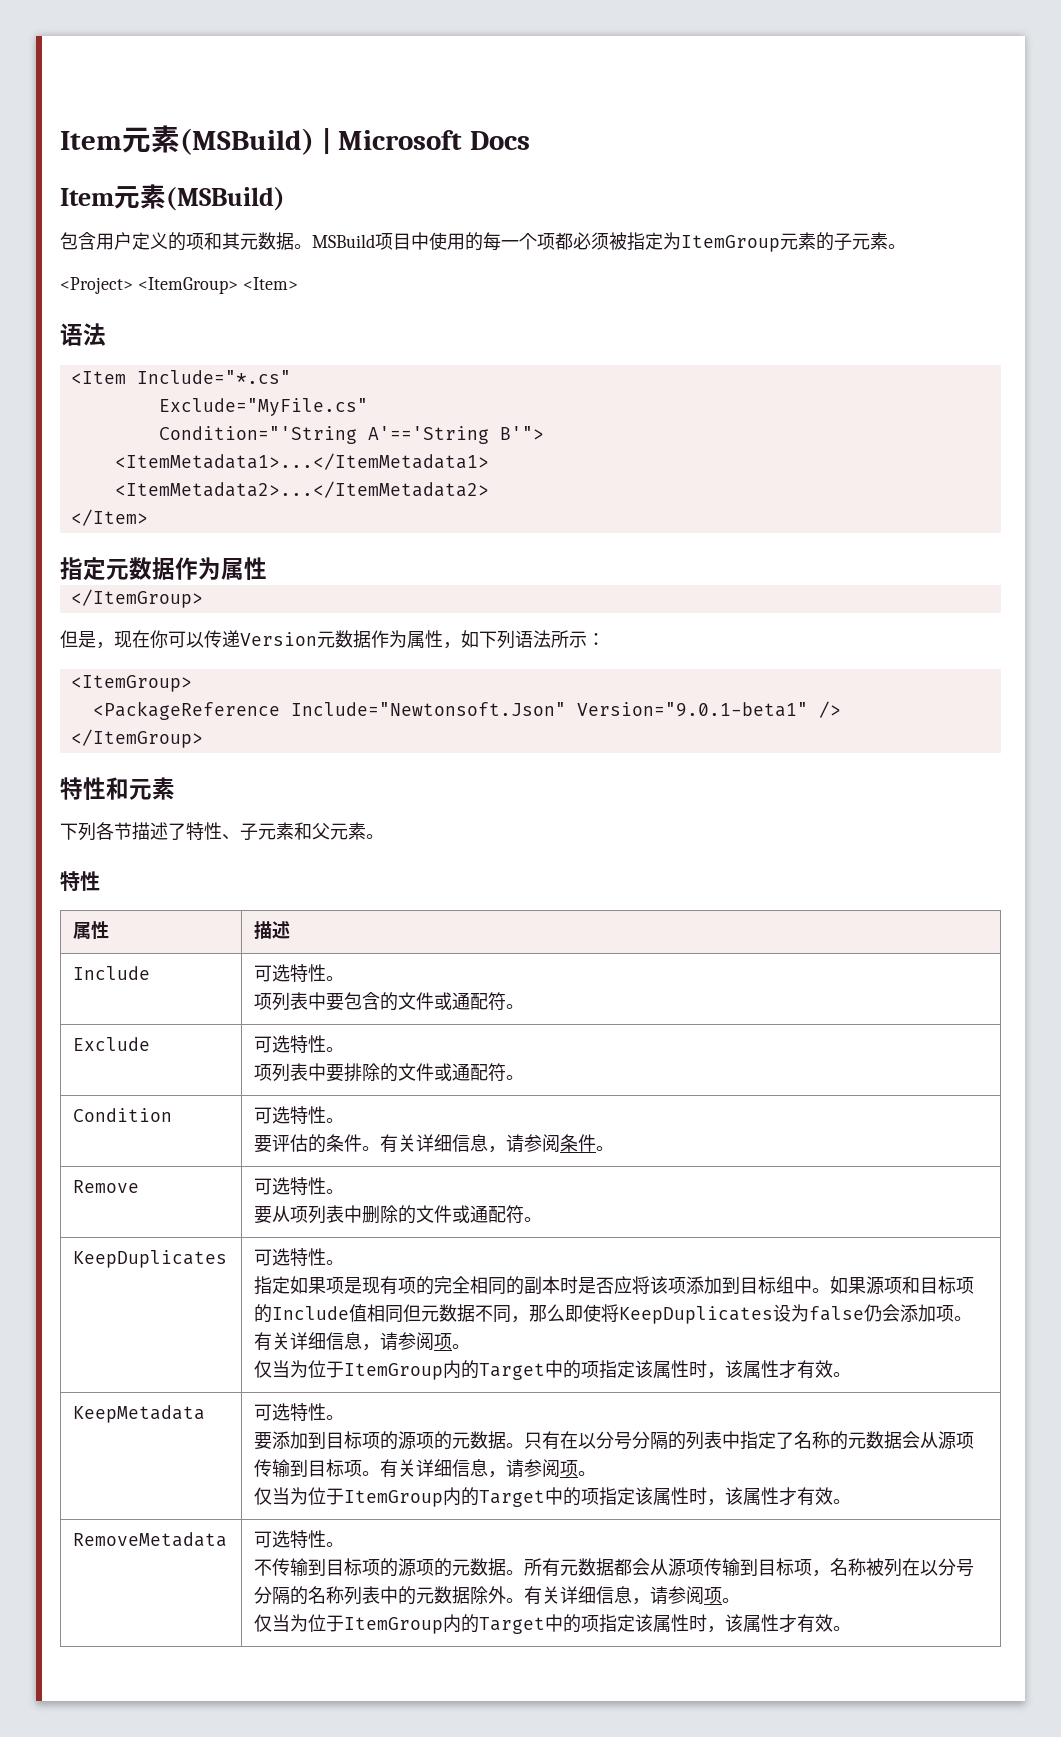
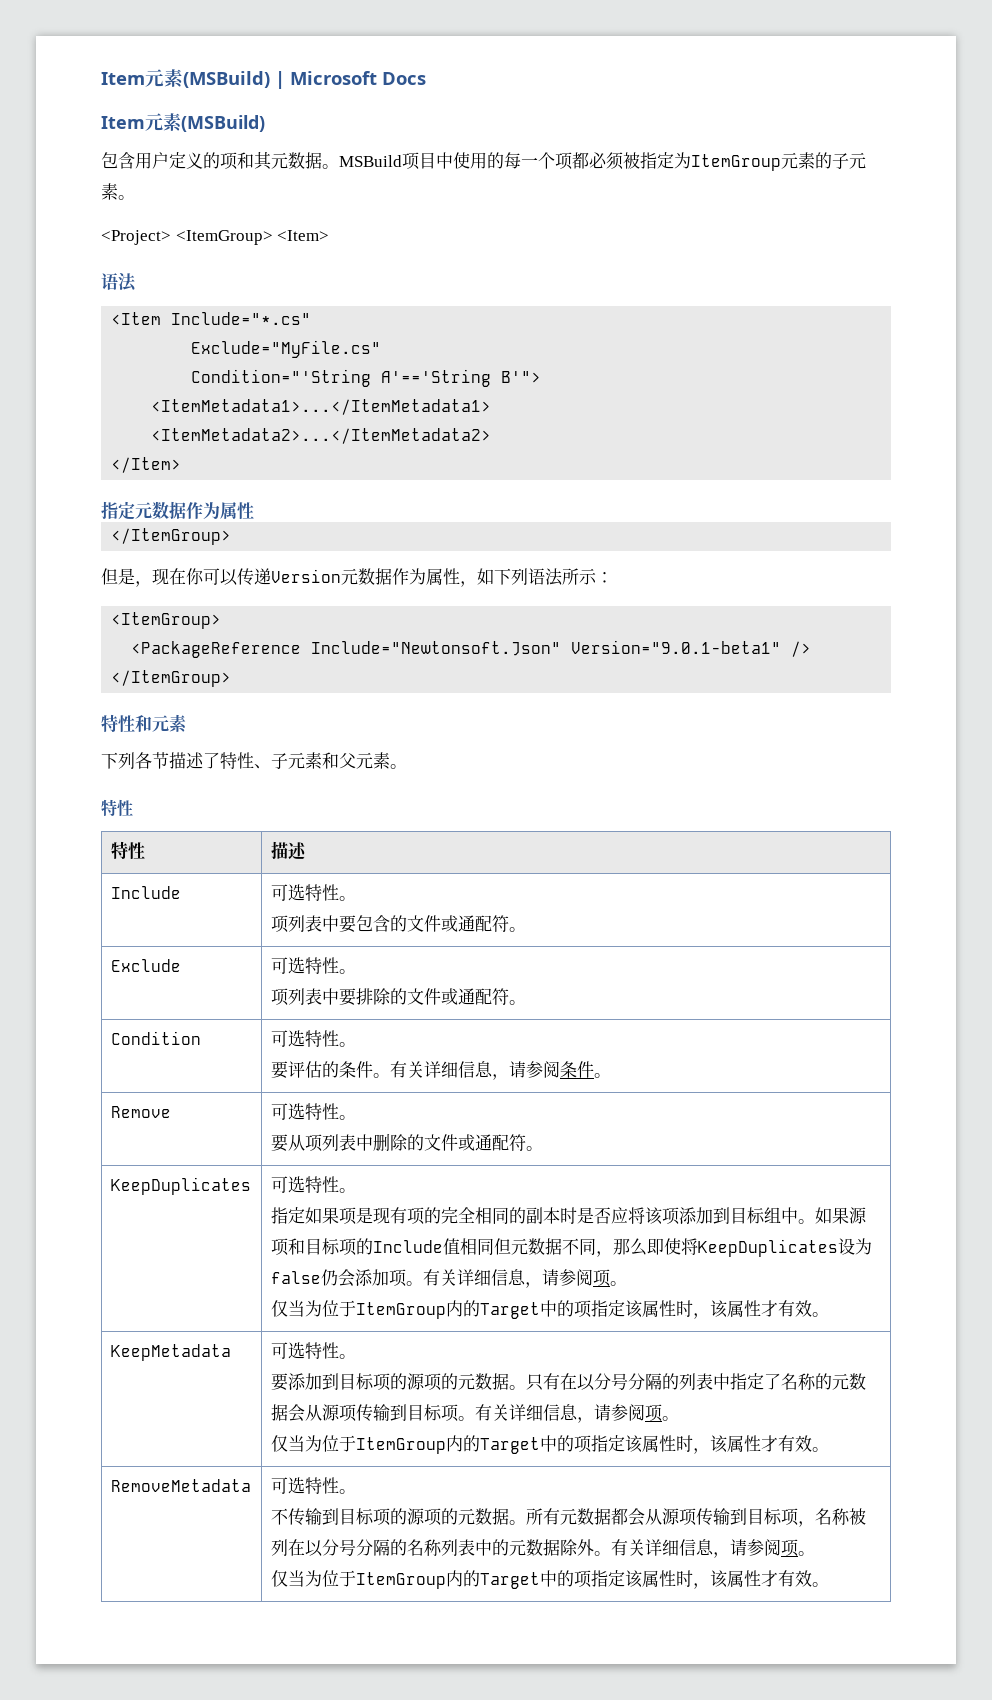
- 属性 | 描述
+ 特性 | 描述

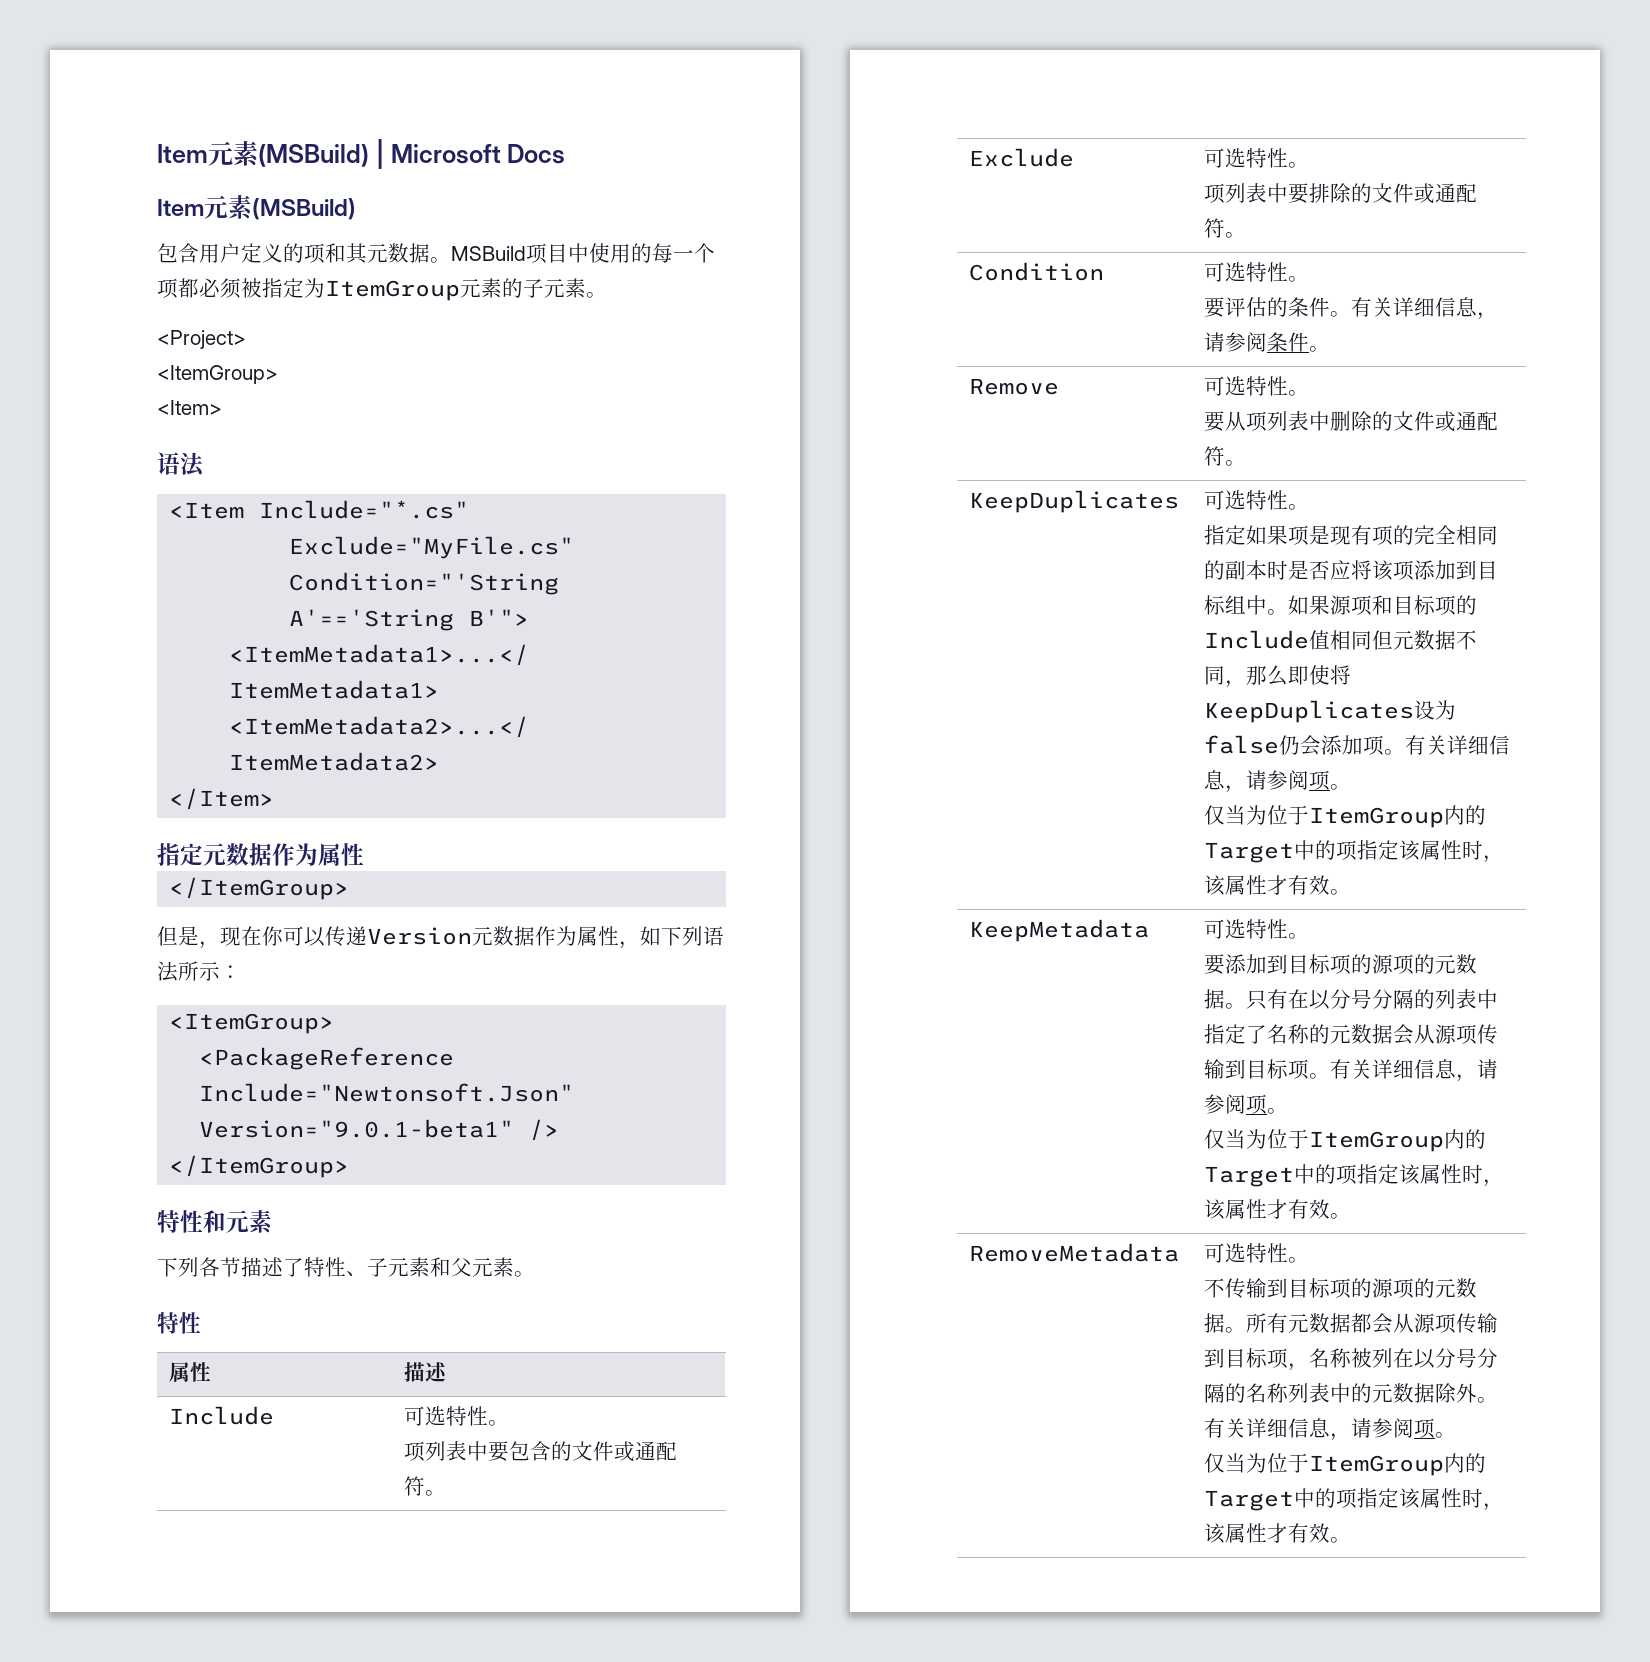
- <Project> <ItemGroup> <Item>
+ <Project>
+ <ItemGroup>
+ <Item>
- 特性 | 描述
+ 属性 | 描述

